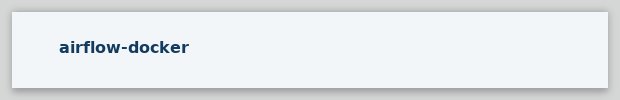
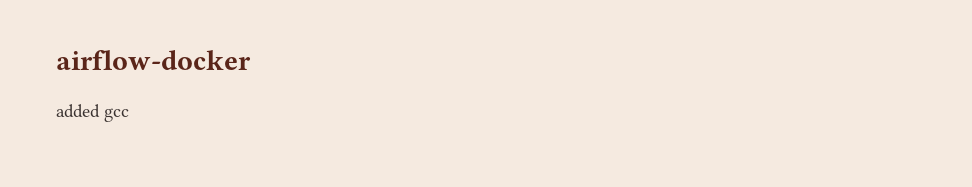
+ added gcc

